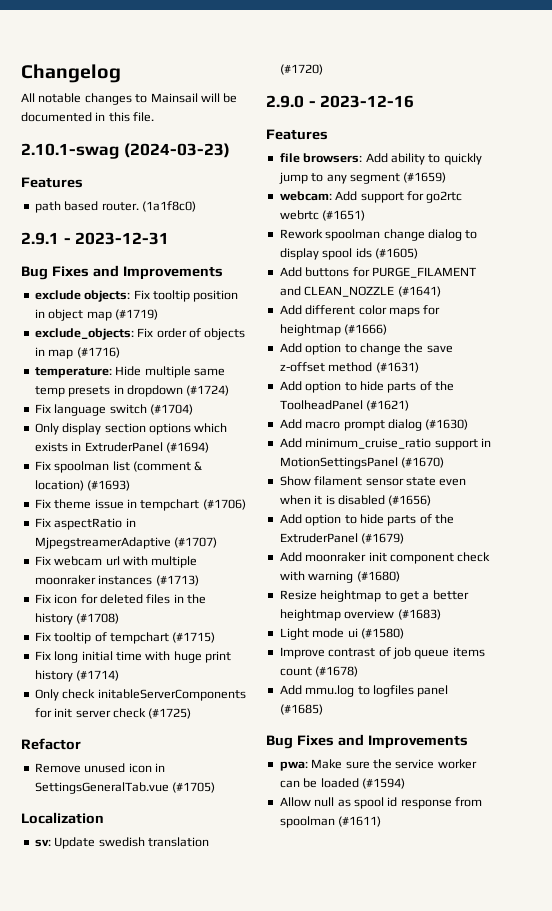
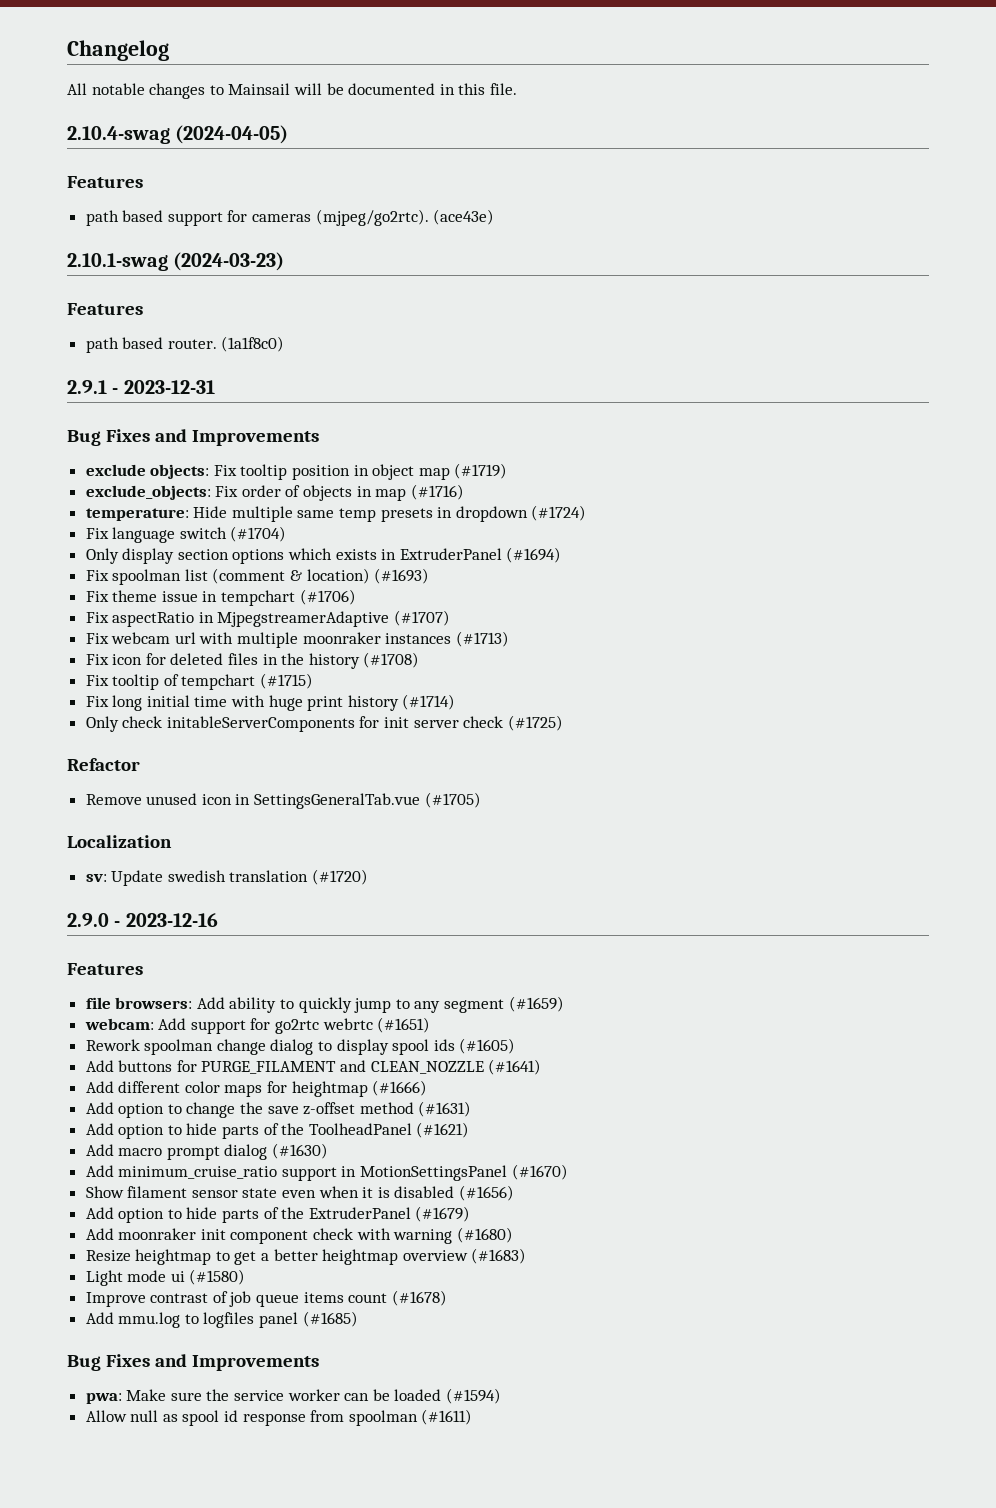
+ 2.10.4-swag (2024-04-05)
+ Features
+ path based support for cameras (mjpeg/go2rtc). (ace43e)

